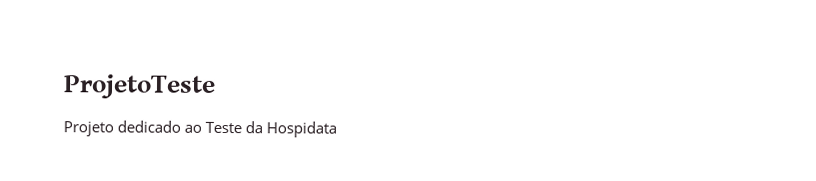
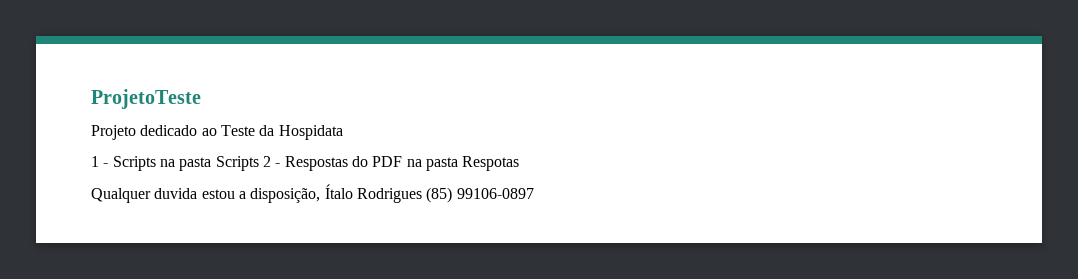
+ 1 - Scripts na pasta Scripts 2 - Respostas do PDF na pasta Respotas
+ Qualquer duvida estou a disposição, Ítalo Rodrigues (85) 99106-0897

